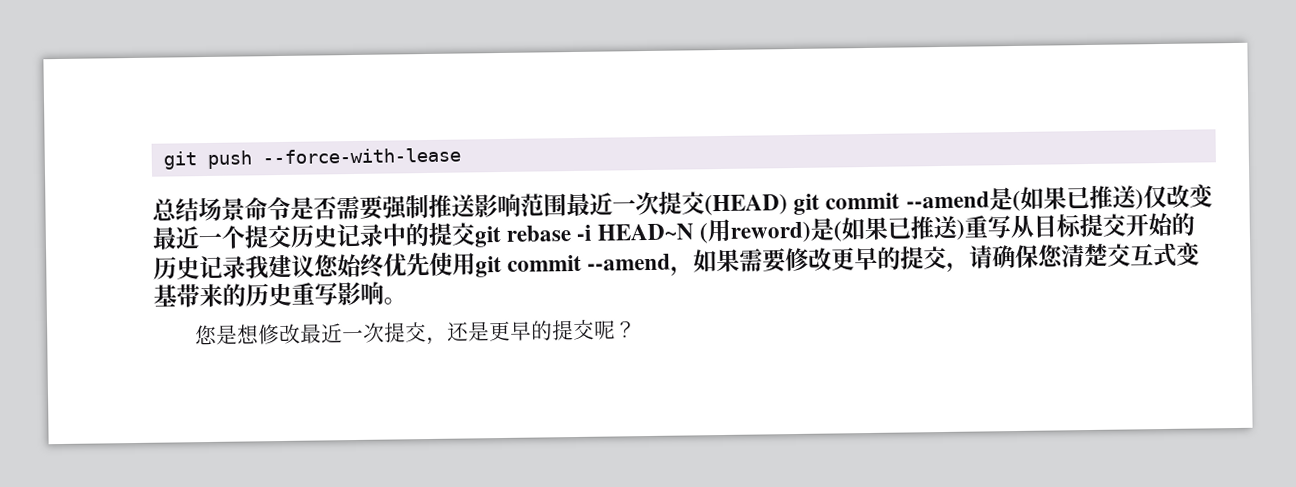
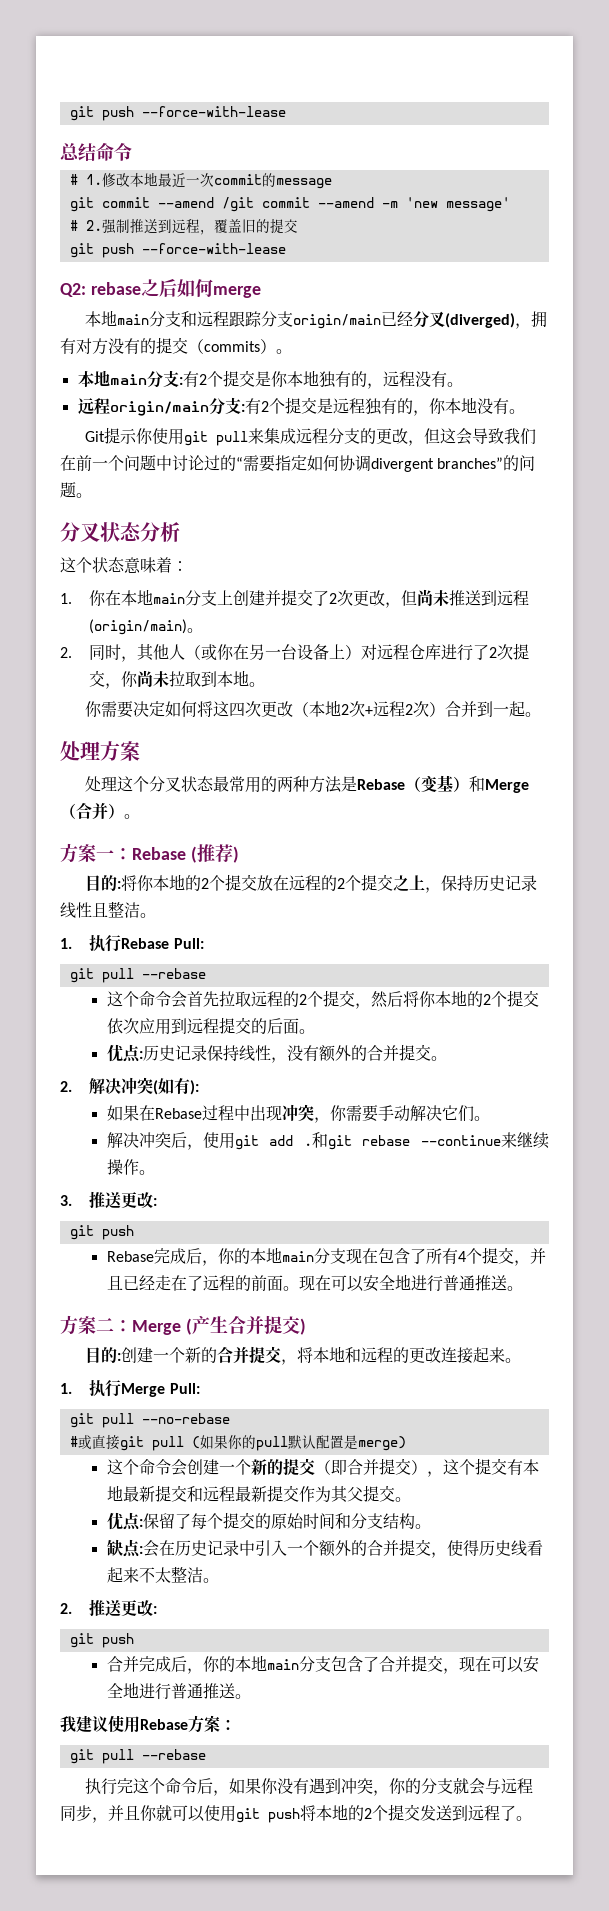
- 总结场景命令是否需要强制推送影响范围最近一次提交(HEAD) git commit --amend是(如果已推送)仅改变最近一个提交历史记录中的提交git rebase -i HEAD~N (用reword)是(如果已推送)重写从目标提交开始的历史记录我建议您始终优先使用git commit --amend，如果需要修改更早的提交，请确保您清楚交互式变基带来的历史重写影响。
- 您是想修改最近一次提交，还是更早的提交呢？
+ 总结命令
+ # 1.修改本地最近一次commit的message
+ git commit --amend /git commit --amend -m 'new message'
+ # 2.强制推送到远程，覆盖旧的提交
+ git push --force-with-lease
+ Q2: rebase之后如何merge
+ 本地main分支和远程跟踪分支origin/main已经分叉(diverged)，拥有对方没有的提交（commits）。
+ 本地main分支:有2个提交是你本地独有的，远程没有。
+ 远程origin/main分支:有2个提交是远程独有的，你本地没有。
+ Git提示你使用git pull来集成远程分支的更改，但这会导致我们在前一个问题中讨论过的“需要指定如何协调divergent branches”的问题。
+ 分叉状态分析
+ 这个状态意味着：
+ 1.你在本地main分支上创建并提交了2次更改，但尚未推送到远程(origin/main)。
+ 2.同时，其他人（或你在另一台设备上）对远程仓库进行了2次提交，你尚未拉取到本地。
+ 你需要决定如何将这四次更改（本地2次+远程2次）合并到一起。
+ 处理方案
+ 处理这个分叉状态最常用的两种方法是Rebase（变基）和Merge（合并）。
+ 方案一：Rebase (推荐)
+ 目的:将你本地的2个提交放在远程的2个提交之上，保持历史记录线性且整洁。
+ 1.执行Rebase Pull:
+ git pull --rebase
+ 这个命令会首先拉取远程的2个提交，然后将你本地的2个提交依次应用到远程提交的后面。
+ 优点:历史记录保持线性，没有额外的合并提交。
+ 2.解决冲突(如有):
+ 如果在Rebase过程中出现冲突，你需要手动解决它们。
+ 解决冲突后，使用git add .和git rebase --continue来继续操作。
+ 3.推送更改:
+ git push
+ Rebase完成后，你的本地main分支现在包含了所有4个提交，并且已经走在了远程的前面。现在可以安全地进行普通推送。
+ 方案二：Merge (产生合并提交)
+ 目的:创建一个新的合并提交，将本地和远程的更改连接起来。
+ 1.执行Merge Pull:
+ git pull --no-rebase
+ #或直接git pull (如果你的pull默认配置是merge)
+ 这个命令会创建一个新的提交（即合并提交），这个提交有本地最新提交和远程最新提交作为其父提交。
+ 优点:保留了每个提交的原始时间和分支结构。
+ 缺点:会在历史记录中引入一个额外的合并提交，使得历史线看起来不太整洁。
+ 2.推送更改:
+ git push
+ 合并完成后，你的本地main分支包含了合并提交，现在可以安全地进行普通推送。
+ 我建议使用Rebase方案：
+ git pull --rebase
+ 执行完这个命令后，如果你没有遇到冲突，你的分支就会与远程同步，并且你就可以使用git push将本地的2个提交发送到远程了。

